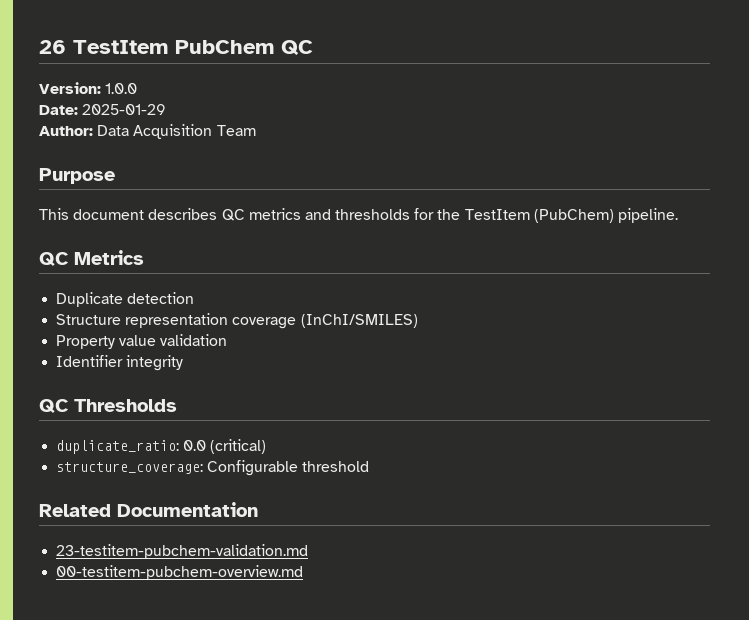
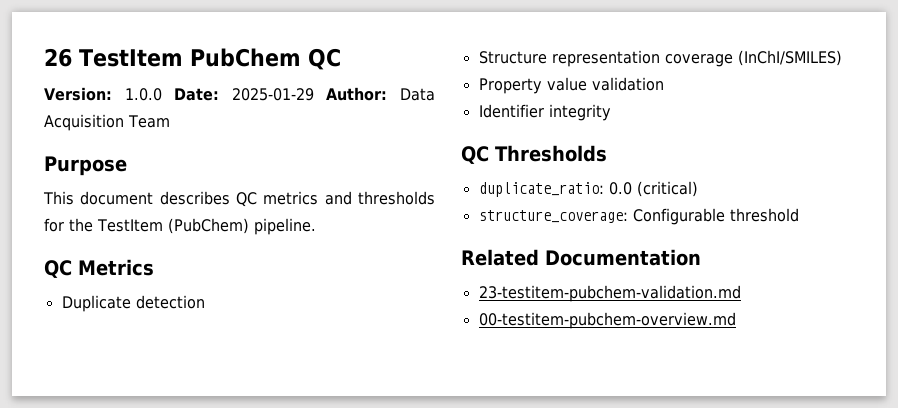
- Version: 1.0.0
- Date: 2025-01-29
- Author: Data Acquisition Team
+ Version: 1.0.0 Date: 2025-01-29 Author: Data Acquisition Team

